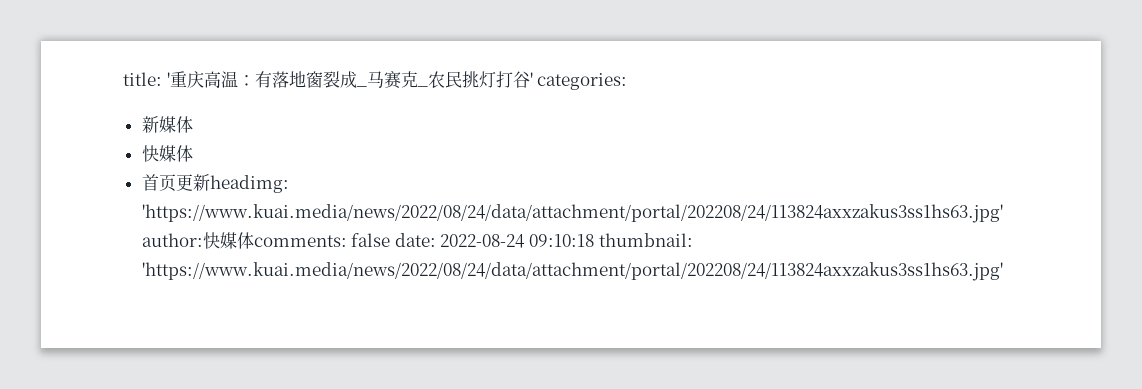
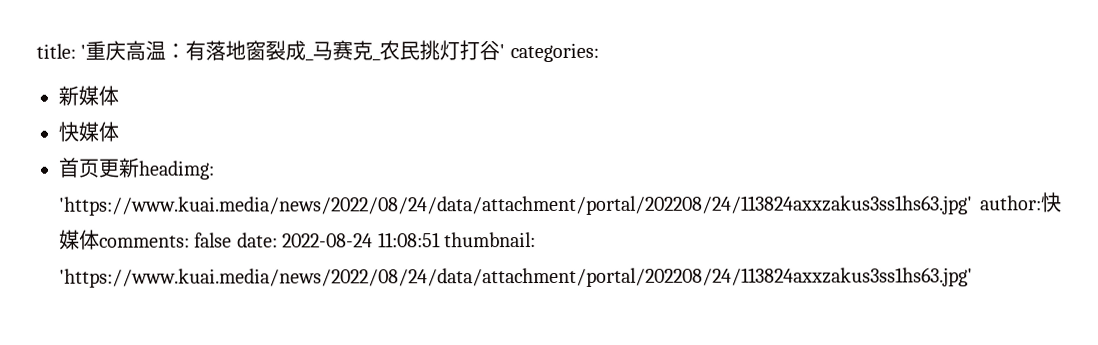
- 首页更新headimg: 'https://www.kuai.media/news/2022/08/24/data/attachment/portal/202208/24/113824axxzakus3ss1hs63.jpg' author:快媒体comments: false date: 2022-08-24 09:10:18 thumbnail: 'https://www.kuai.media/news/2022/08/24/data/attachment/portal/202208/24/113824axxzakus3ss1hs63.jpg'
+ 首页更新headimg: 'https://www.kuai.media/news/2022/08/24/data/attachment/portal/202208/24/113824axxzakus3ss1hs63.jpg' author:快媒体comments: false date: 2022-08-24 11:08:51 thumbnail: 'https://www.kuai.media/news/2022/08/24/data/attachment/portal/202208/24/113824axxzakus3ss1hs63.jpg'

